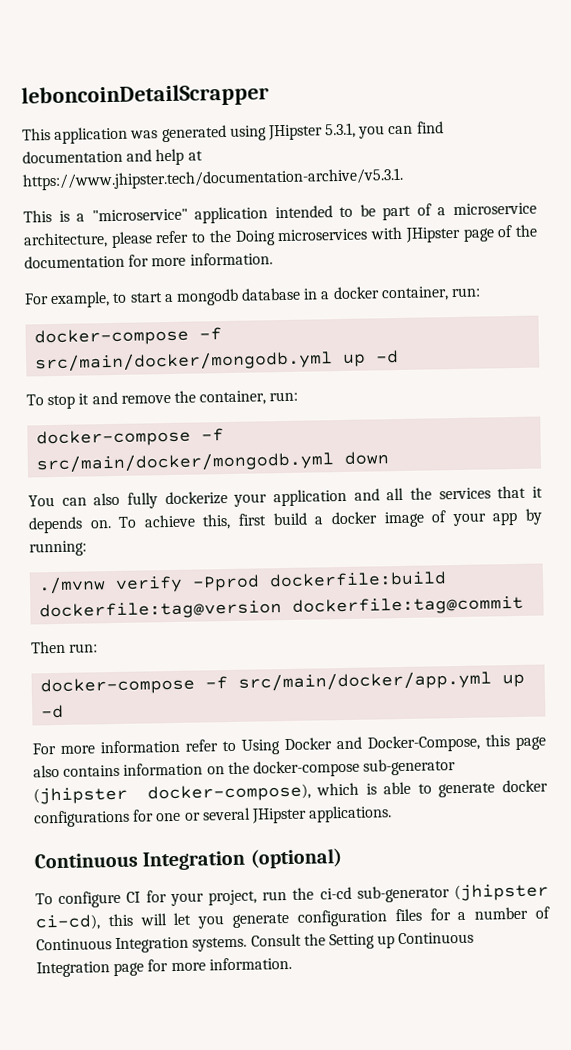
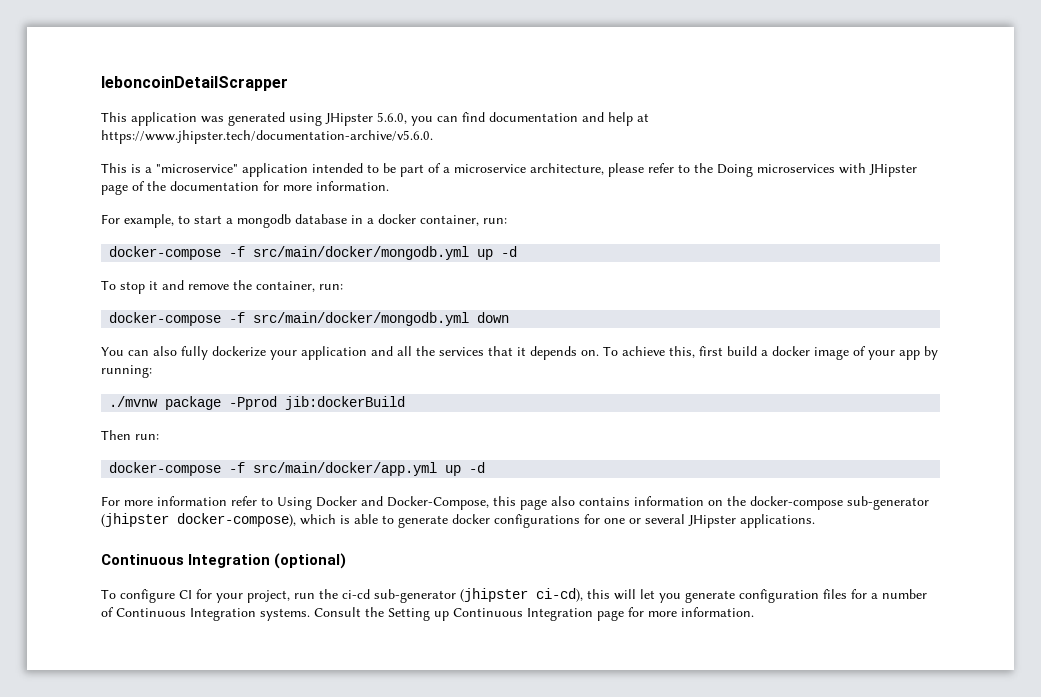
- This application was generated using JHipster 5.3.1, you can find documentation and help at https://www.jhipster.tech/documentation-archive/v5.3.1.
+ This application was generated using JHipster 5.6.0, you can find documentation and help at https://www.jhipster.tech/documentation-archive/v5.6.0.
- ./mvnw verify -Pprod dockerfile:build dockerfile:tag@version dockerfile:tag@commit
+ ./mvnw package -Pprod jib:dockerBuild

